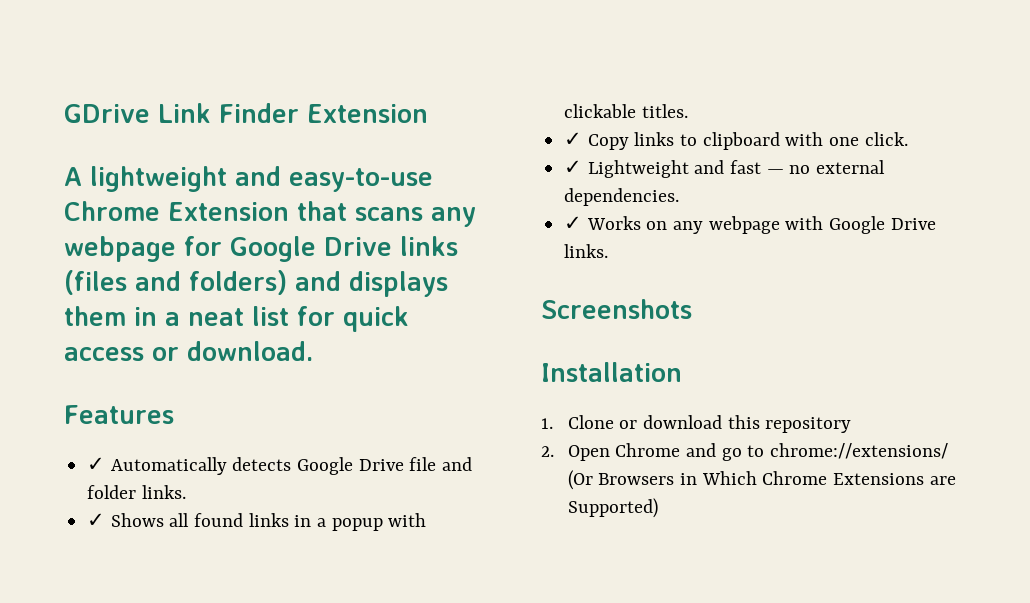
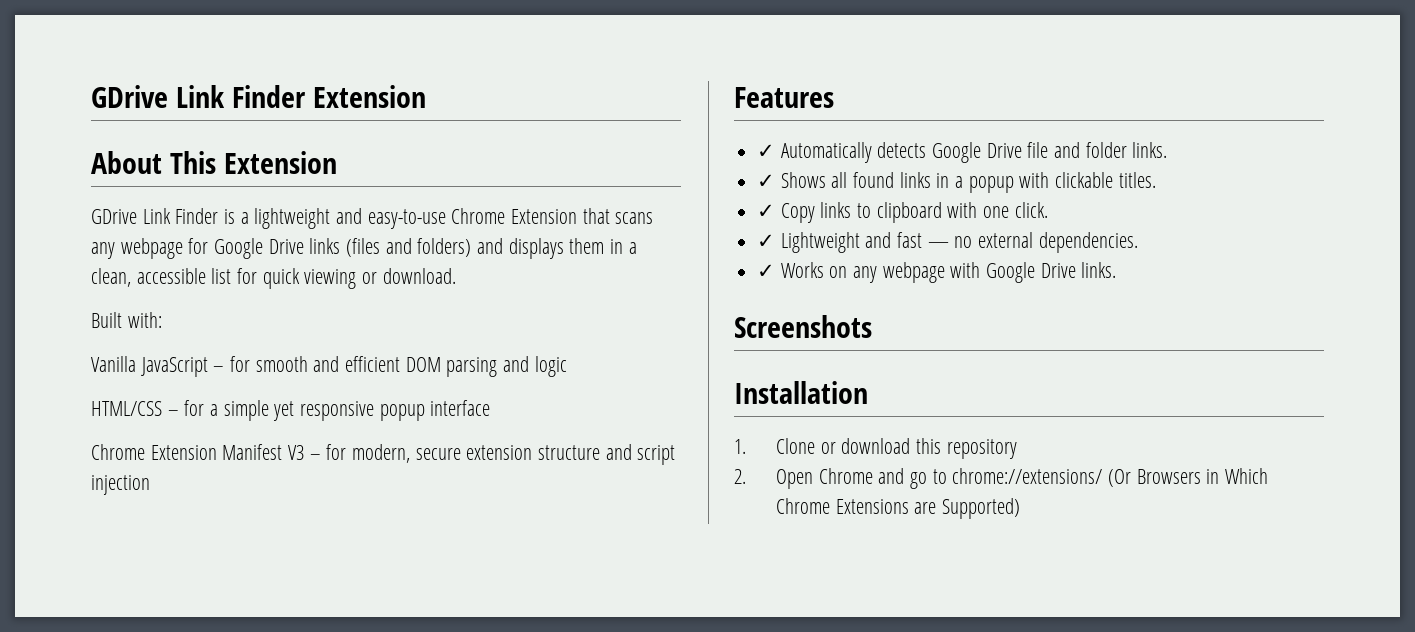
- A lightweight and easy-to-use Chrome Extension that scans any webpage for Google Drive links (files and folders) and displays them in a neat list for quick access or download.
+ About This Extension
+ GDrive Link Finder is a lightweight and easy-to-use Chrome Extension that scans any webpage for Google Drive links (files and folders) and displays them in a clean, accessible list for quick viewing or download.
+ Built with:
+ Vanilla JavaScript – for smooth and efficient DOM parsing and logic
+ HTML/CSS – for a simple yet responsive popup interface
+ Chrome Extension Manifest V3 – for modern, secure extension structure and script injection

